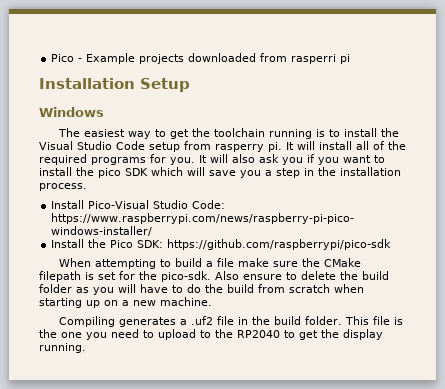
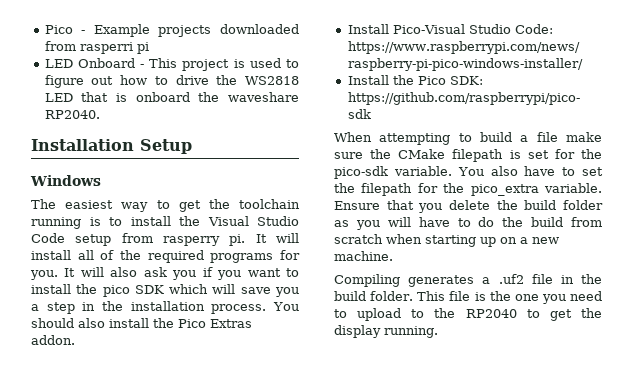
+ LED Onboard - This project is used to figure out how to drive the WS2818 LED that is onboard the waveshare RP2040.
+ You should also install the Pico Extras addon.
- When attempting to build a file make sure the CMake filepath is set for the pico-sdk. Also ensure to delete the build folder as you will have to do the build from scratch when starting up on a new machine.
+ When attempting to build a file make sure the CMake filepath is set for the pico-sdk variable. You also have to set the filepath for the pico_extra variable. Ensure that you delete the build folder as you will have to do the build from scratch when starting up on a new machine.

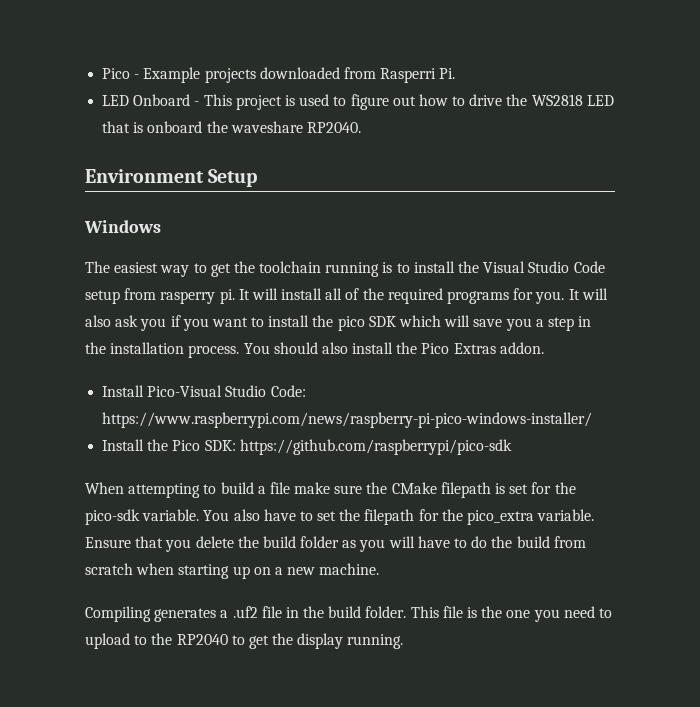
- Pico - Example projects downloaded from rasperri pi
+ Pico - Example projects downloaded from Rasperri Pi.
- Installation Setup
+ Environment Setup

